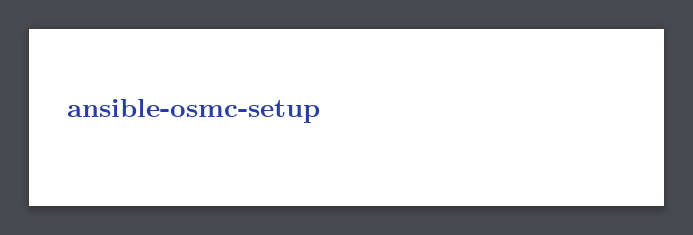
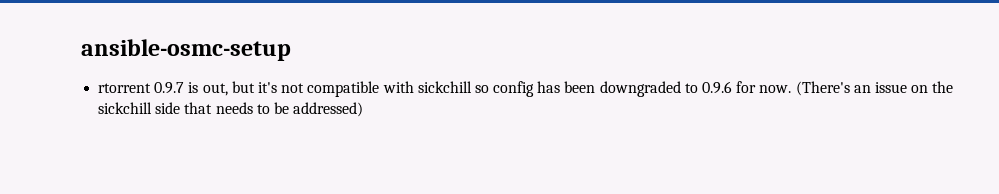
+ rtorrent 0.9.7 is out, but it's not compatible with sickchill so config has been downgraded to 0.9.6 for now. (There's an issue on the sickchill side that needs to be addressed)

